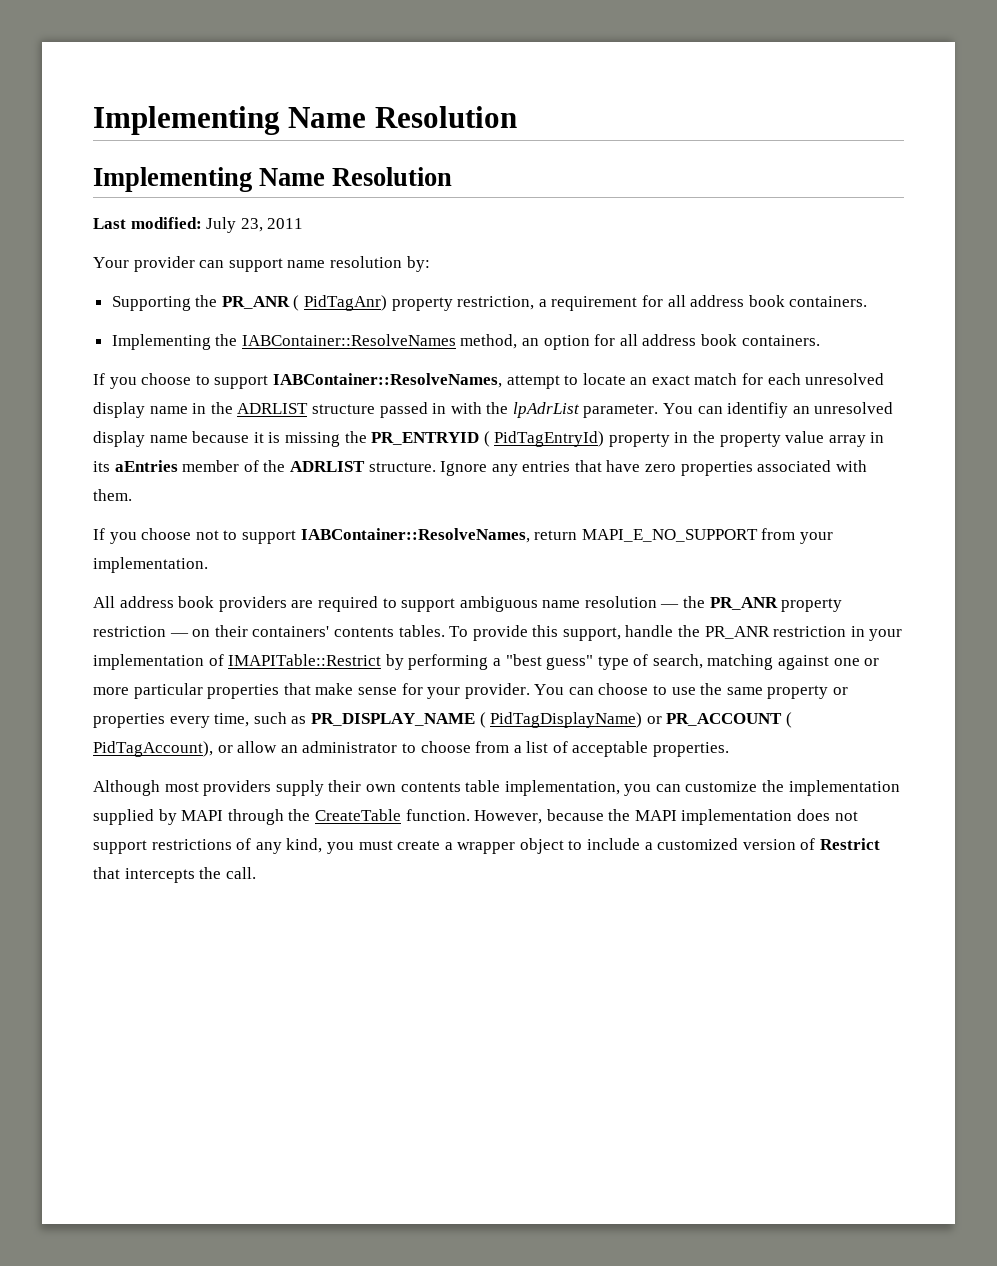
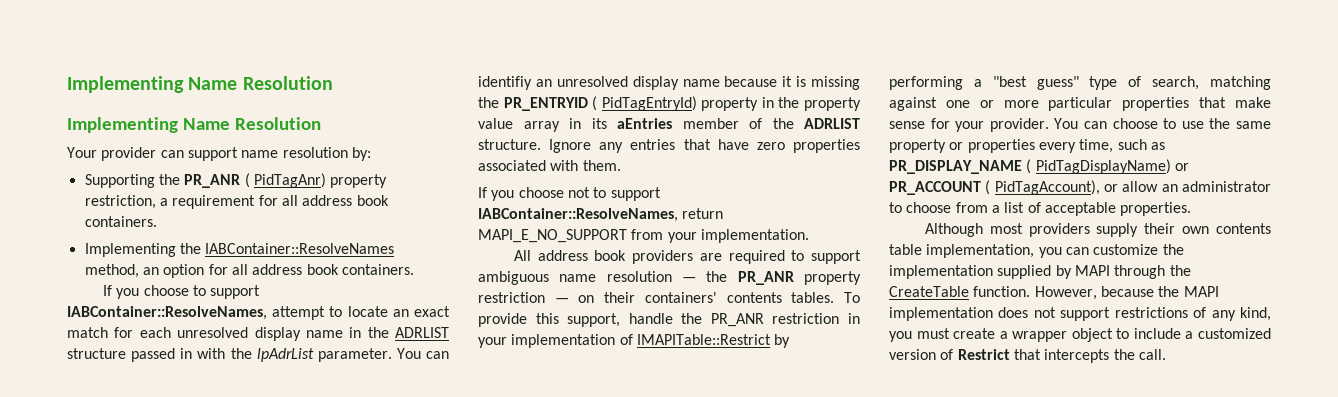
- Last modified: July 23, 2011

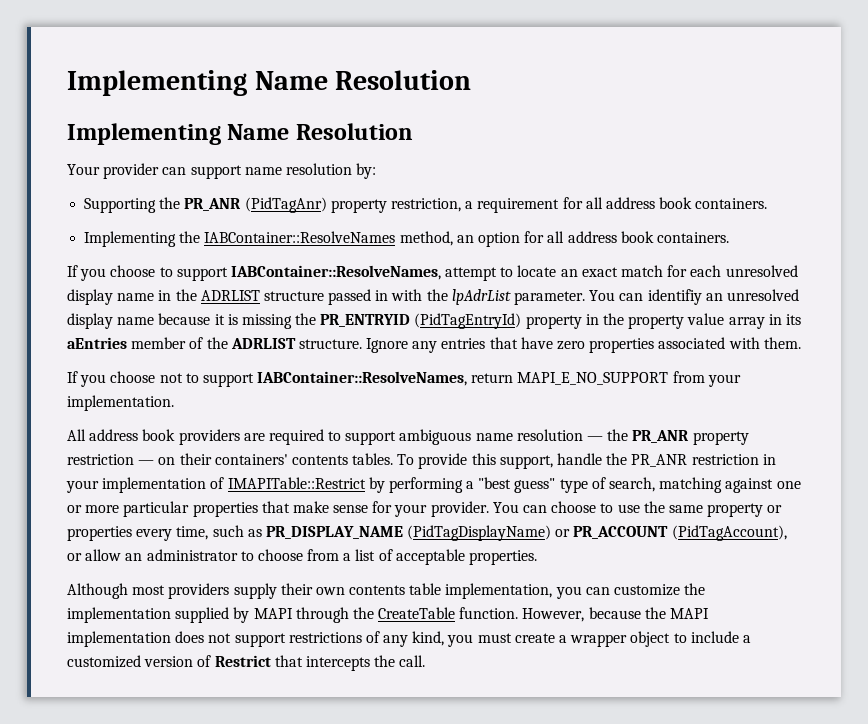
- Supporting the PR_ANR ( PidTagAnr) property restriction, a requirement for all address book containers.
+ Supporting the PR_ANR (PidTagAnr) property restriction, a requirement for all address book containers.
- You can identifiy an unresolved display name because it is missing the PR_ENTRYID ( PidTagEntryId) property in the property value array in its aEntries member of the ADRLIST structure.
+ You can identifiy an unresolved display name because it is missing the PR_ENTRYID (PidTagEntryId) property in the property value array in its aEntries member of the ADRLIST structure.
- You can choose to use the same property or properties every time, such as PR_DISPLAY_NAME ( PidTagDisplayName) or PR_ACCOUNT ( PidTagAccount), or allow an administrator to choose from a list of acceptable properties.
+ You can choose to use the same property or properties every time, such as PR_DISPLAY_NAME (PidTagDisplayName) or PR_ACCOUNT (PidTagAccount), or allow an administrator to choose from a list of acceptable properties.

